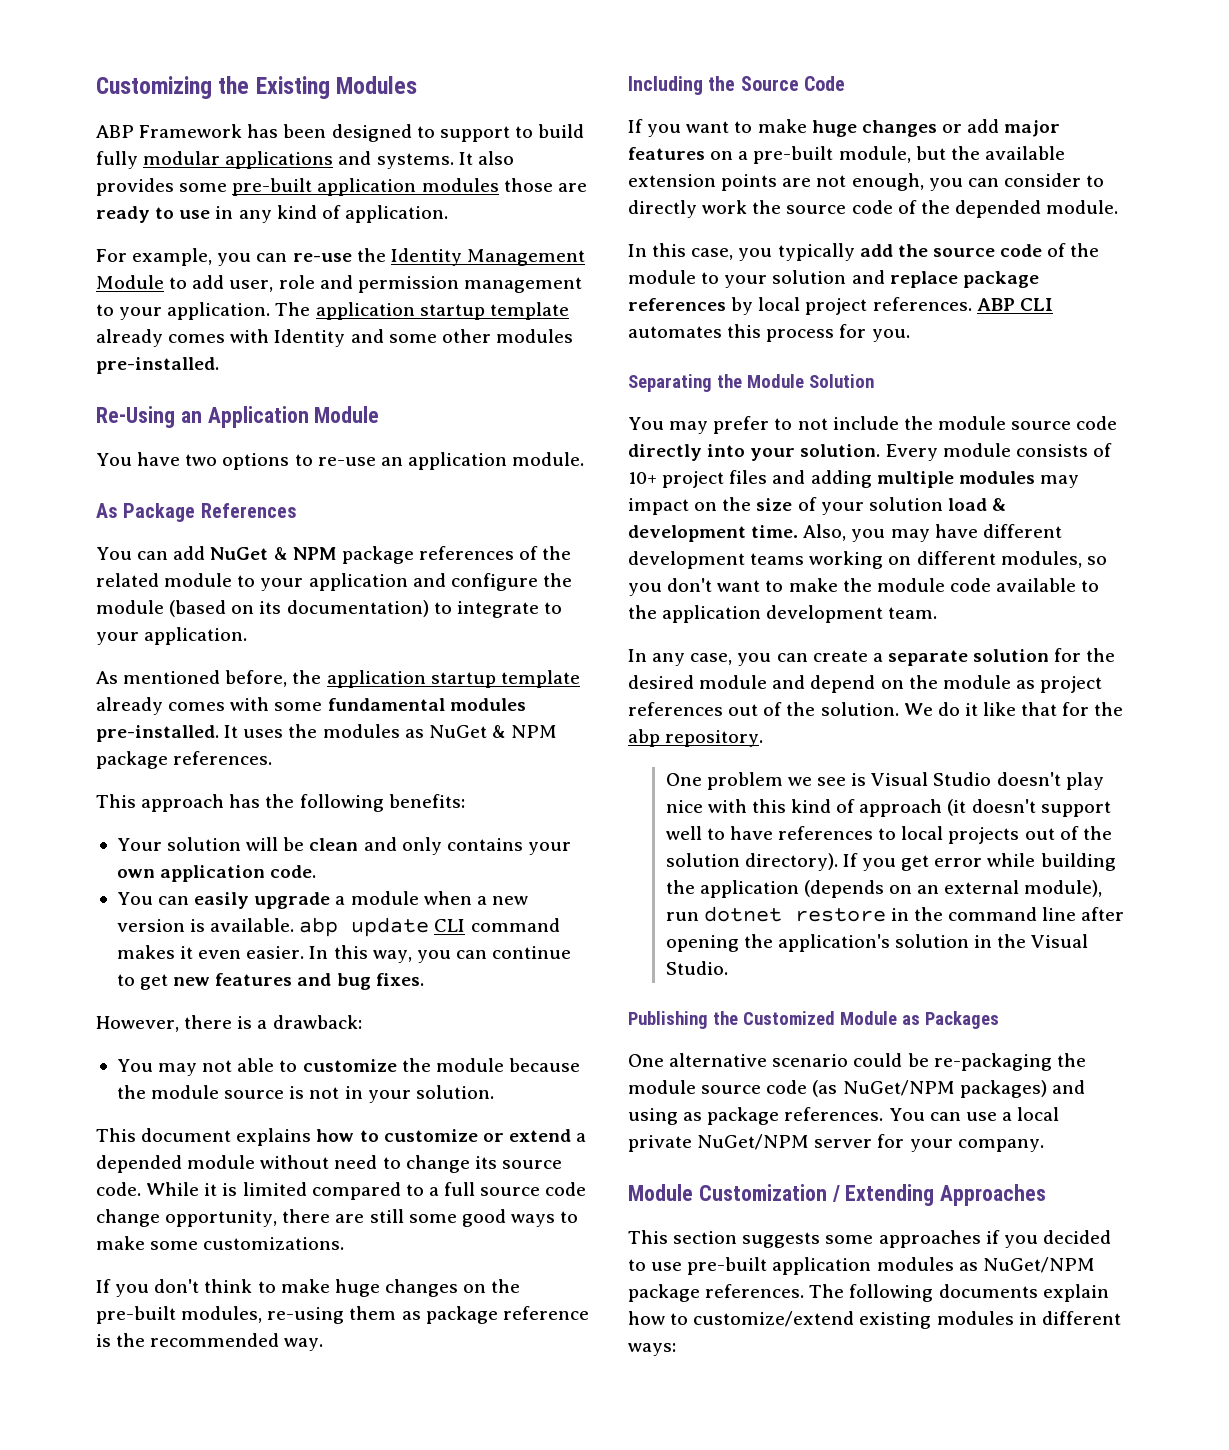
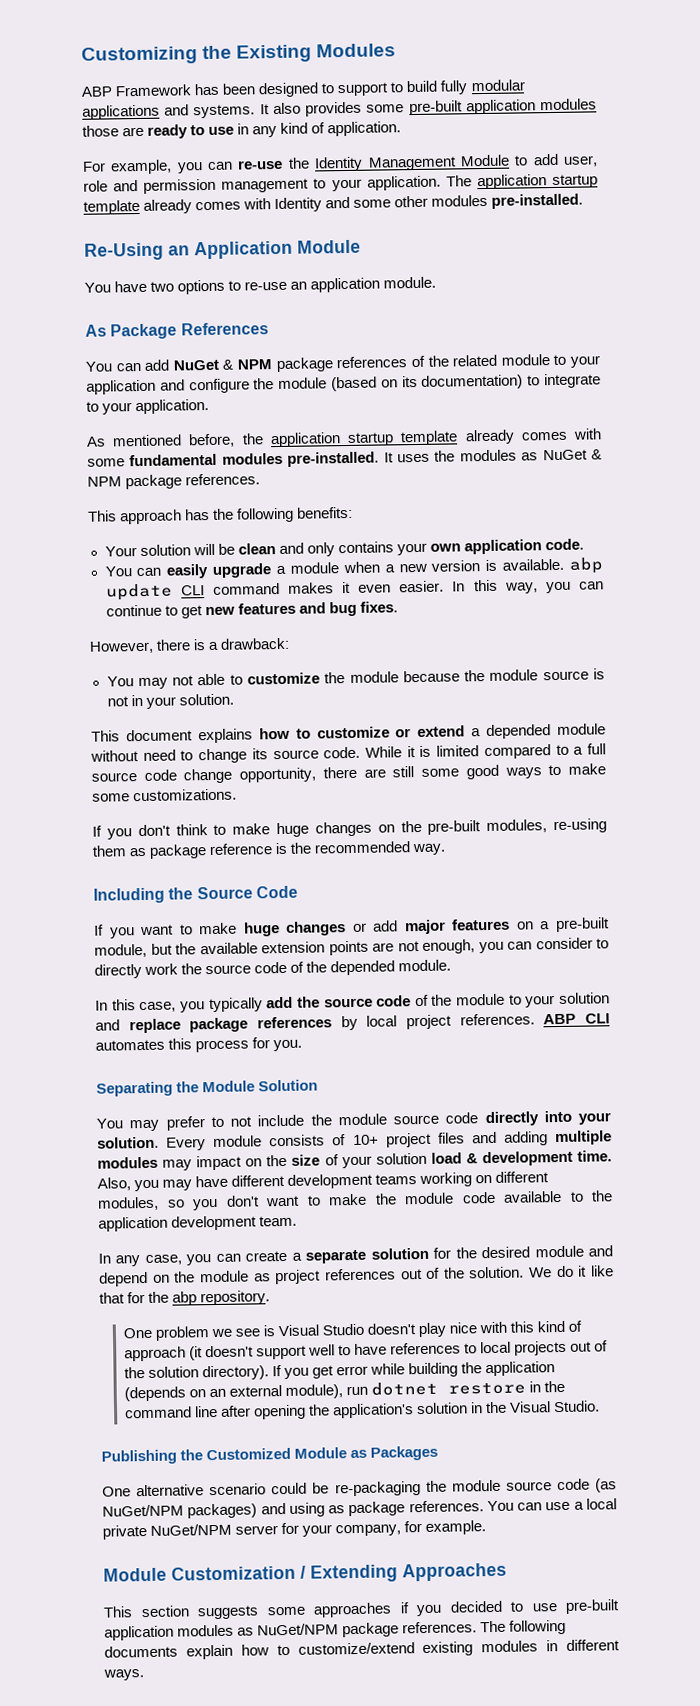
- You can use a local private NuGet/NPM server for your company.
+ You can use a local private NuGet/NPM server for your company, for example.
- The following documents explain how to customize/extend existing modules in different ways:
+ The following documents explain how to customize/extend existing modules in different ways.

